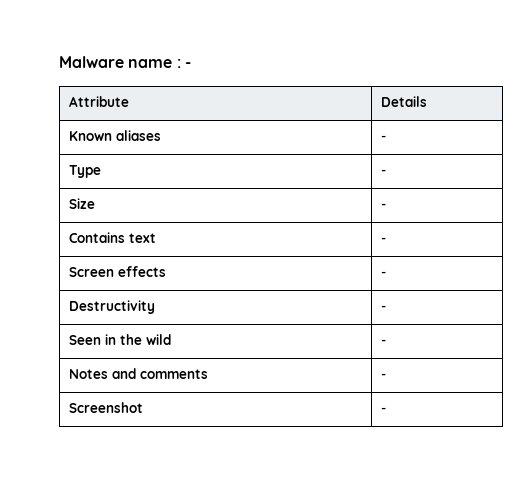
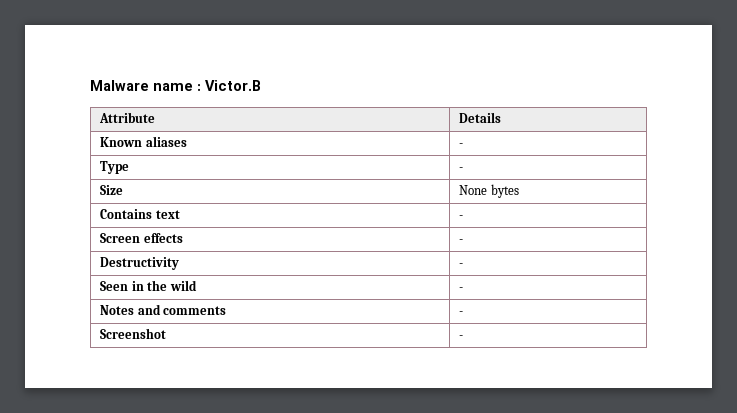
- Malware name : -
+ Malware name : Victor.B
- Size | -
+ Size | None bytes

